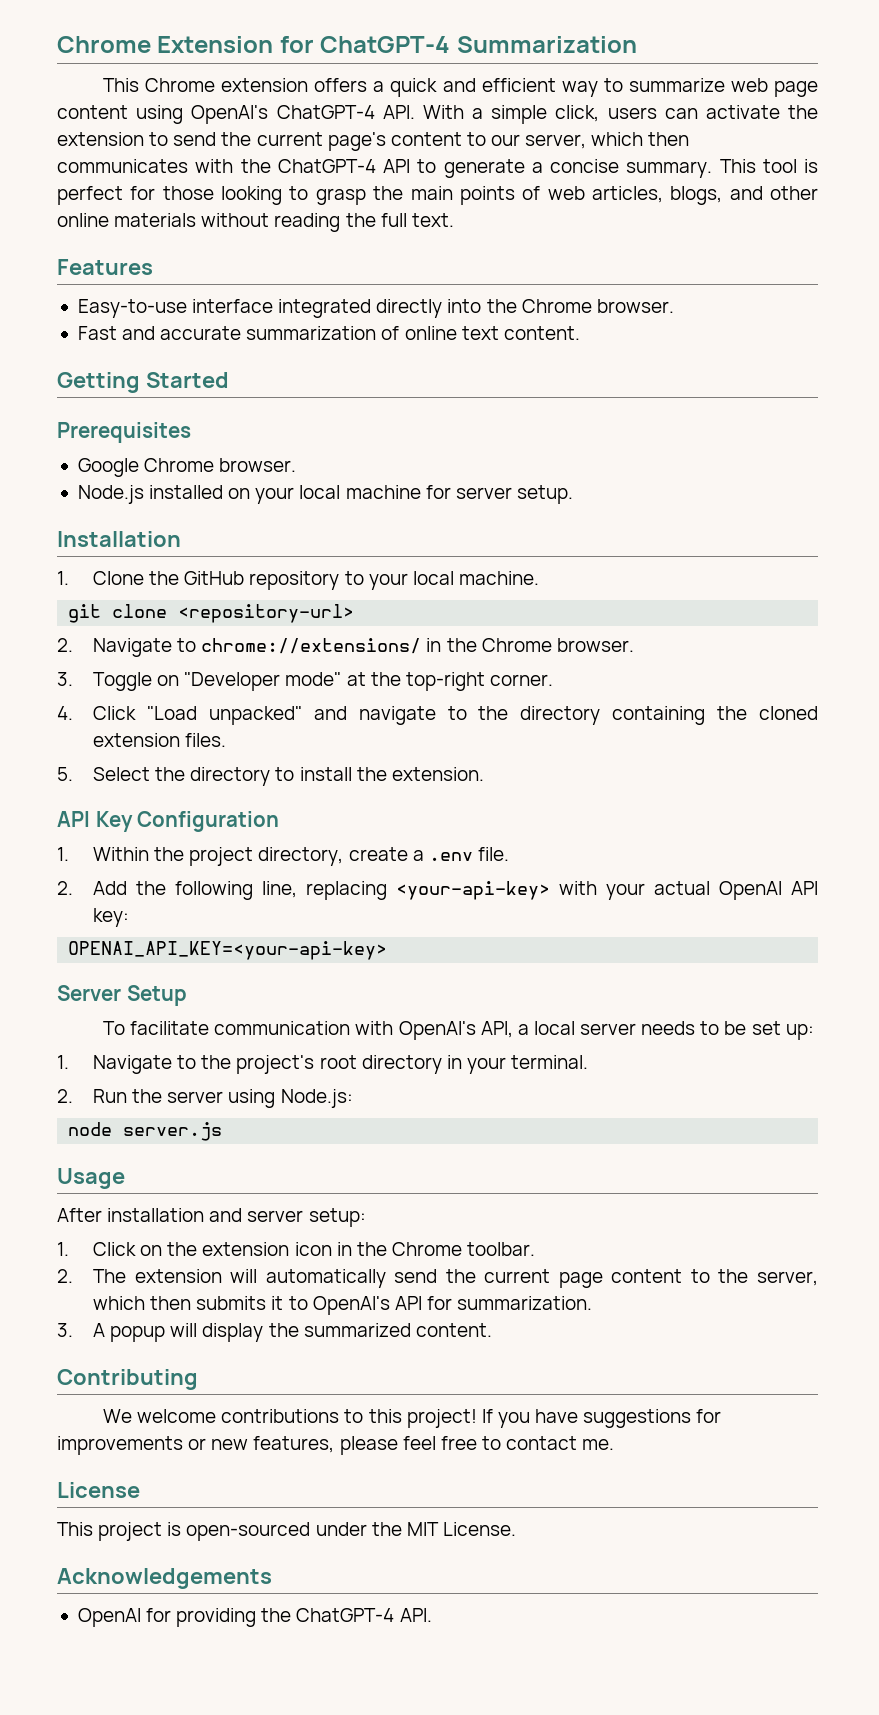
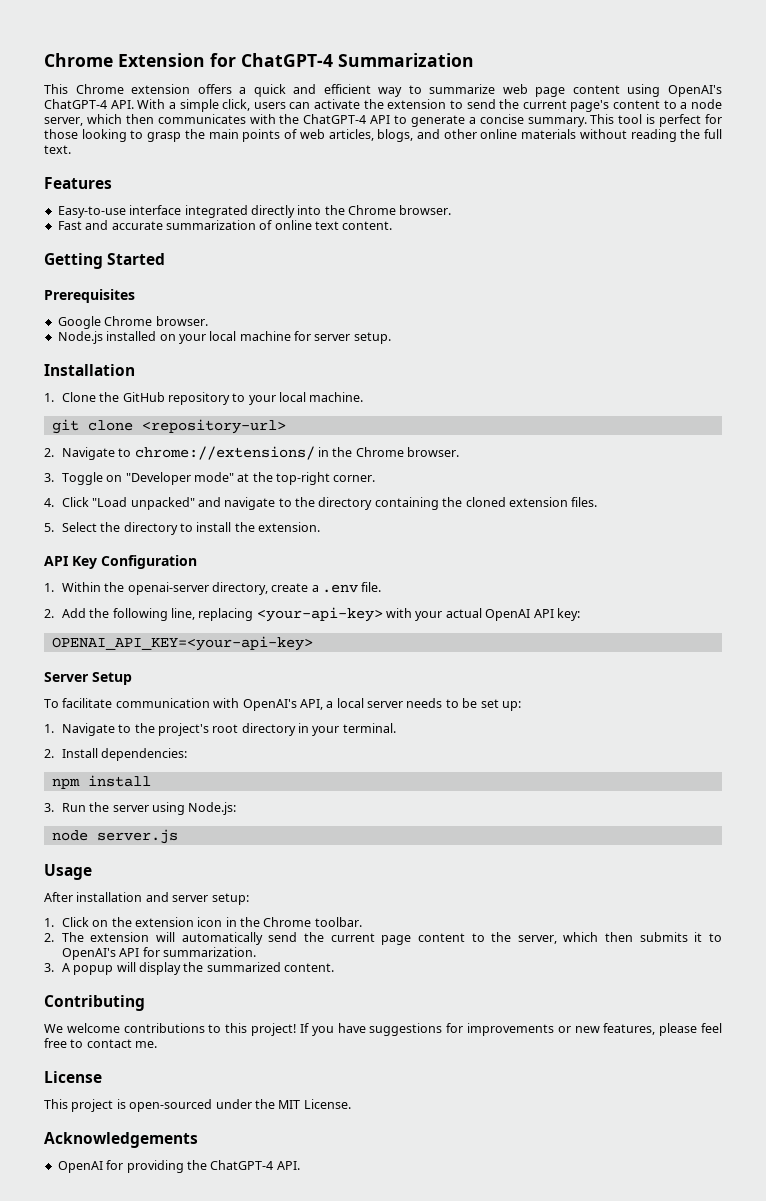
- This Chrome extension offers a quick and efficient way to summarize web page content using OpenAI's ChatGPT-4 API. With a simple click, users can activate the extension to send the current page's content to our server, which then communicates with the ChatGPT-4 API to generate a concise summary.
+ This Chrome extension offers a quick and efficient way to summarize web page content using OpenAI's ChatGPT-4 API. With a simple click, users can activate the extension to send the current page's content to a node server, which then communicates with the ChatGPT-4 API to generate a concise summary.
- 1. Within the project directory, create a .env file.
+ 1. Within the openai-server directory, create a .env file.
- 2. Run the server using Node.js:
+ 2. Install dependencies:
+ npm install
+ 3. Run the server using Node.js:

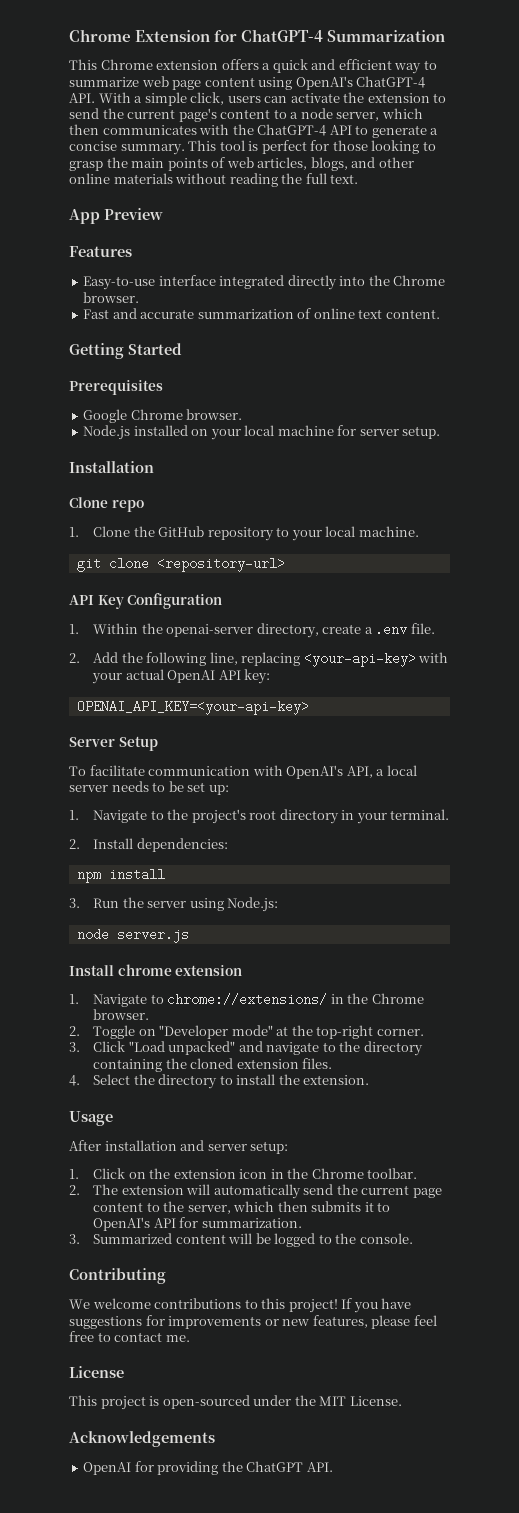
+ App Preview
+ Clone repo
- 2. Navigate to chrome://extensions/ in the Chrome browser.
- 3. Toggle on "Developer mode" at the top-right corner.
- 4. Click "Load unpacked" and navigate to the directory containing the cloned extension files.
- 5. Select the directory to install the extension.
+ Install chrome extension
+ 1. Navigate to chrome://extensions/ in the Chrome browser.
+ 2. Toggle on "Developer mode" at the top-right corner.
+ 3. Click "Load unpacked" and navigate to the directory containing the cloned extension files.
+ 4. Select the directory to install the extension.
- 3. A popup will display the summarized content.
+ 3. Summarized content will be logged to the console.
- OpenAI for providing the ChatGPT-4 API.
+ OpenAI for providing the ChatGPT API.

